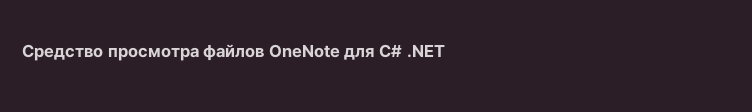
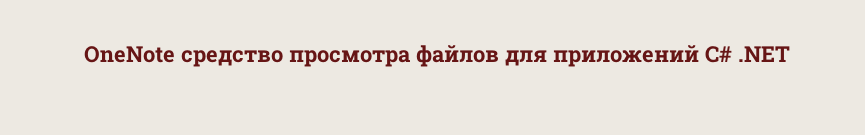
- Средство просмотра файлов OneNote для C# .NET
+ OneNote средство просмотра файлов для приложений C# .NET

